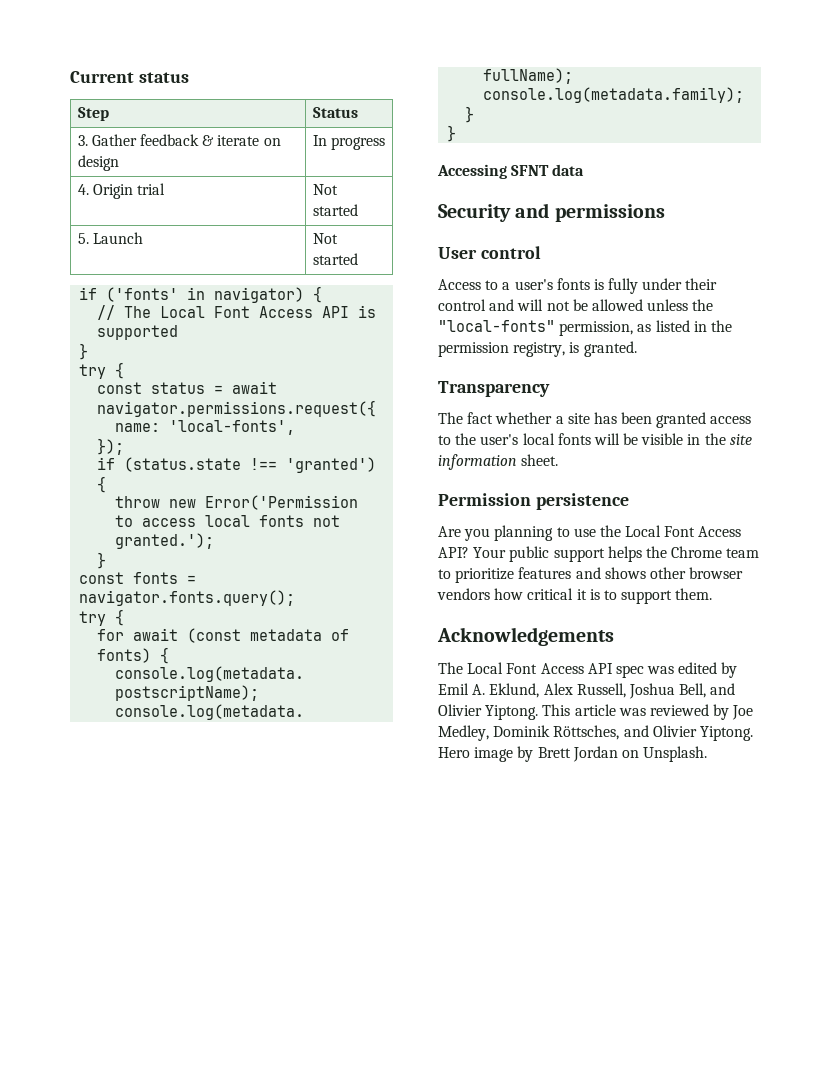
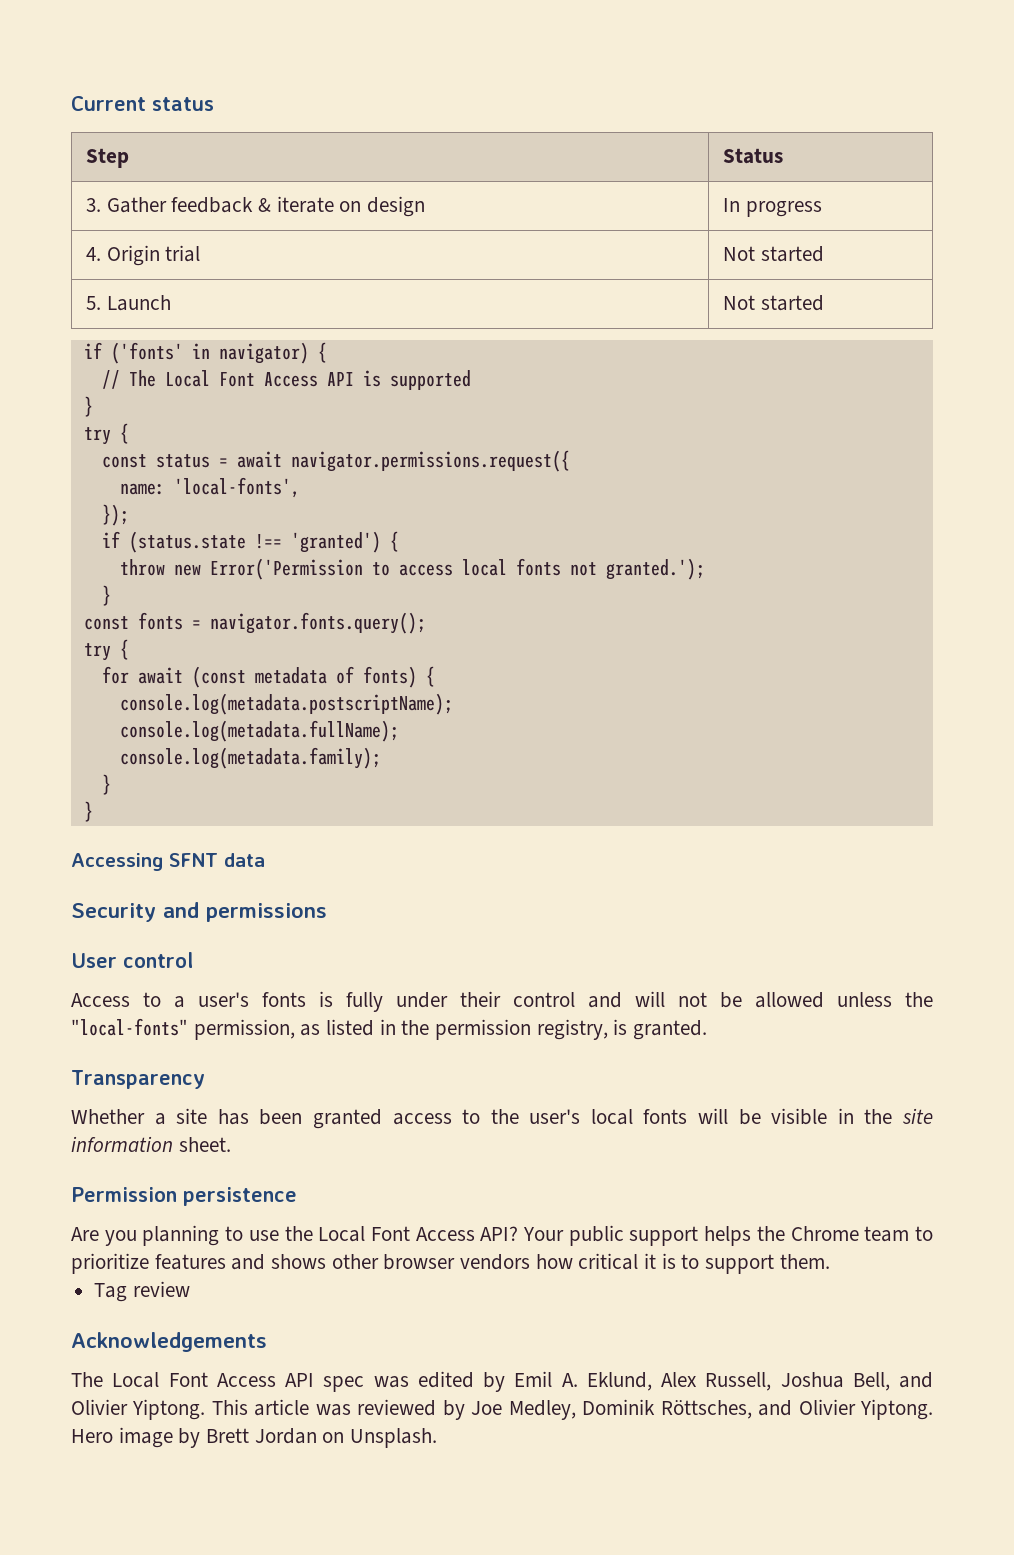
- The fact whether a site has been granted access to the user's local fonts will be visible in the site information sheet.
+ Whether a site has been granted access to the user's local fonts will be visible in the site information sheet.
+ Tag review

